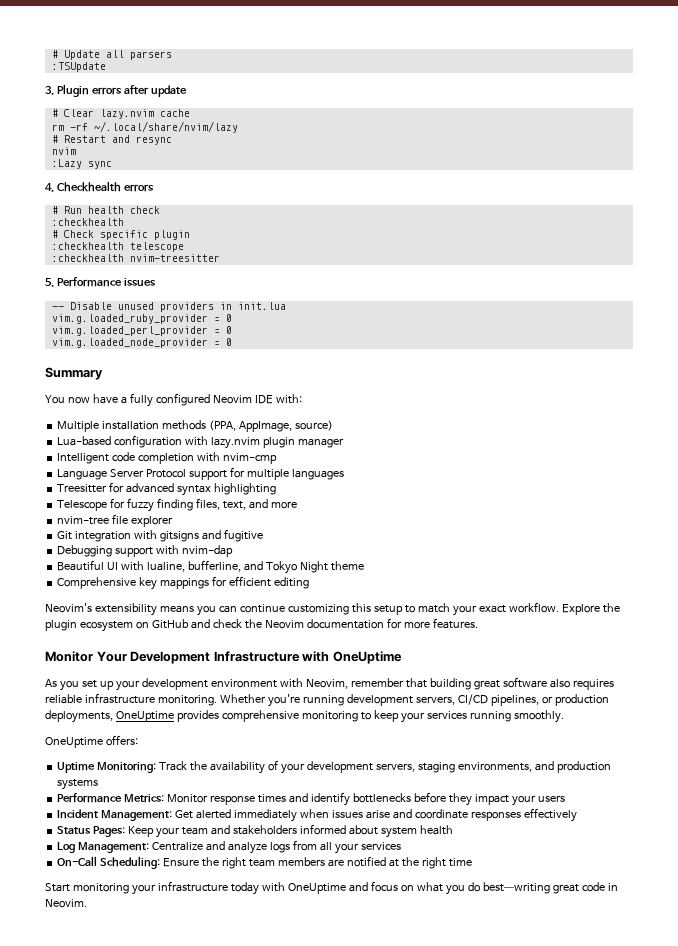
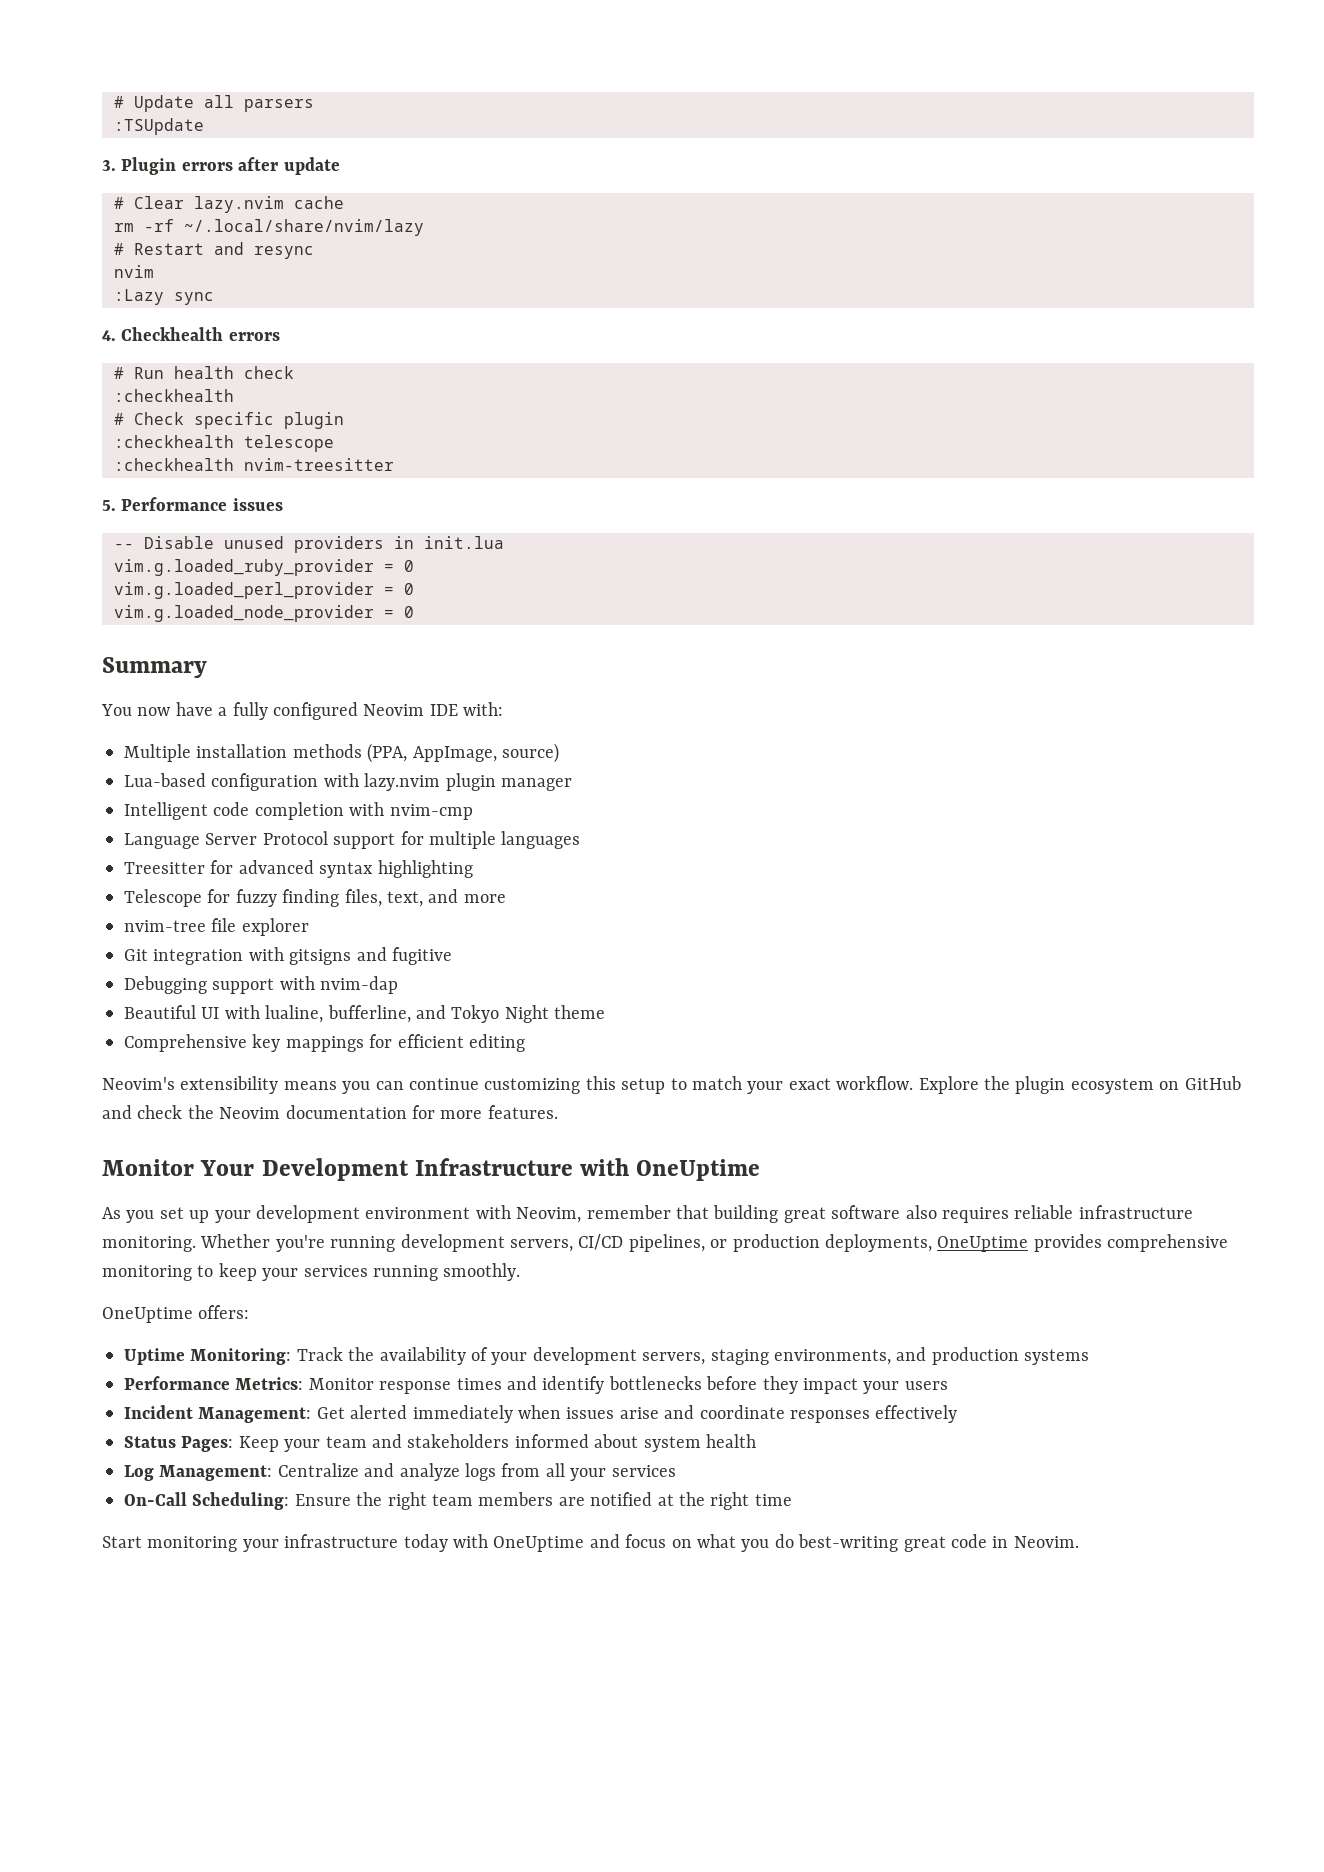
- Start monitoring your infrastructure today with OneUptime and focus on what you do best—writing great code in Neovim.
+ Start monitoring your infrastructure today with OneUptime and focus on what you do best-writing great code in Neovim.

